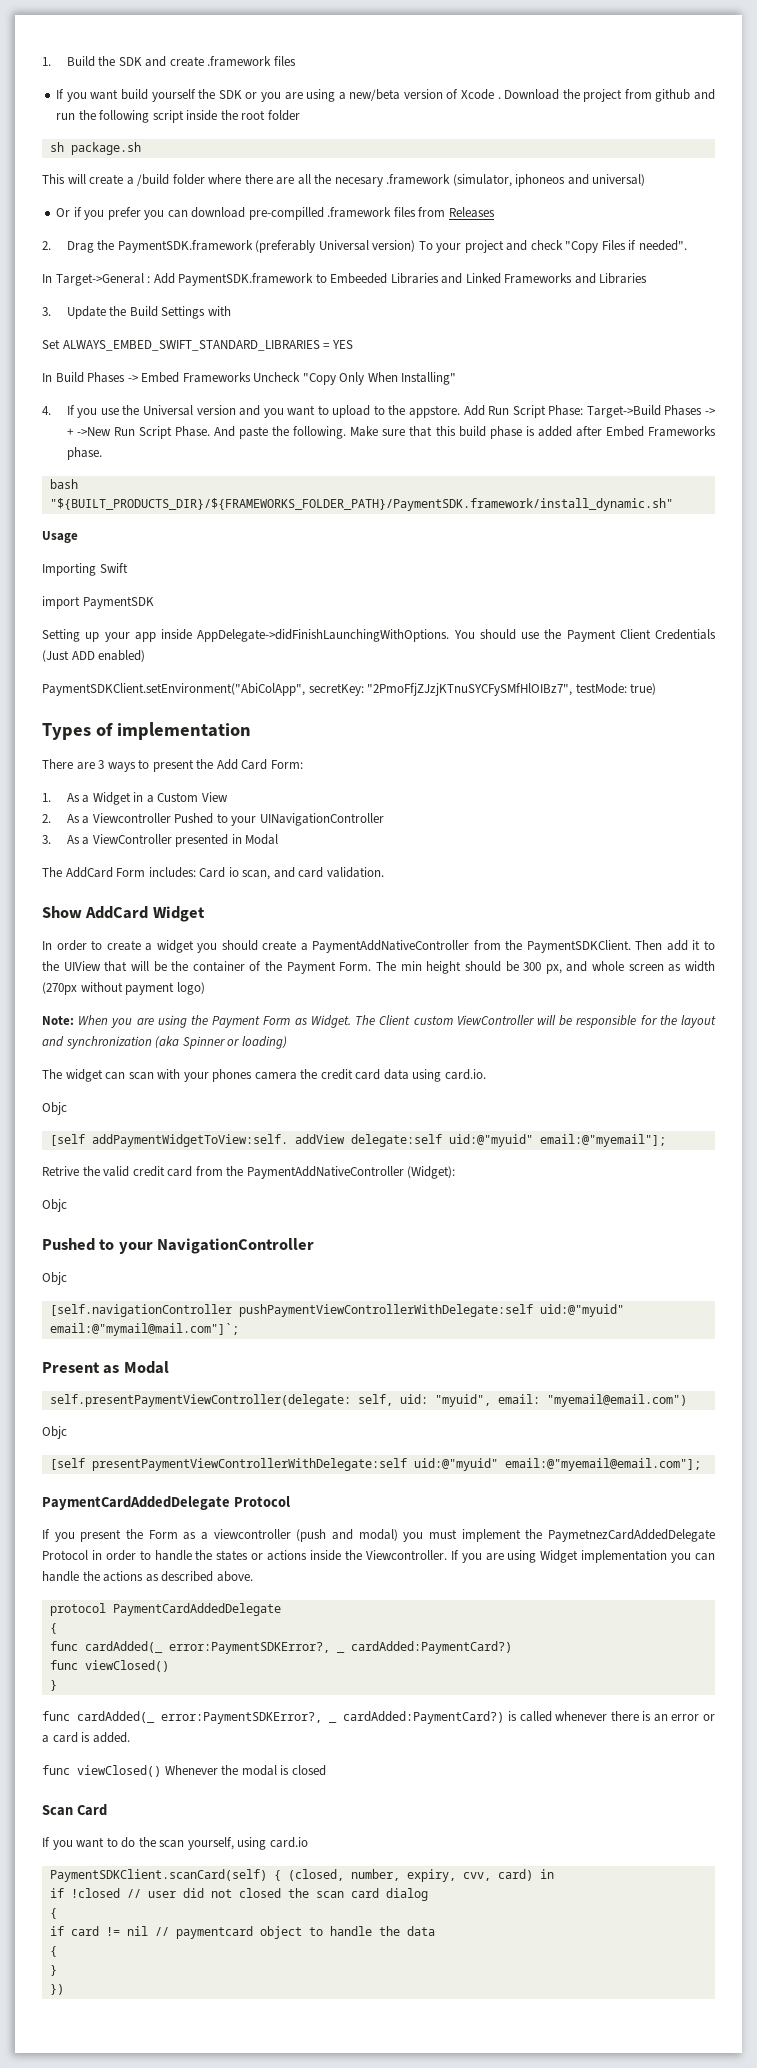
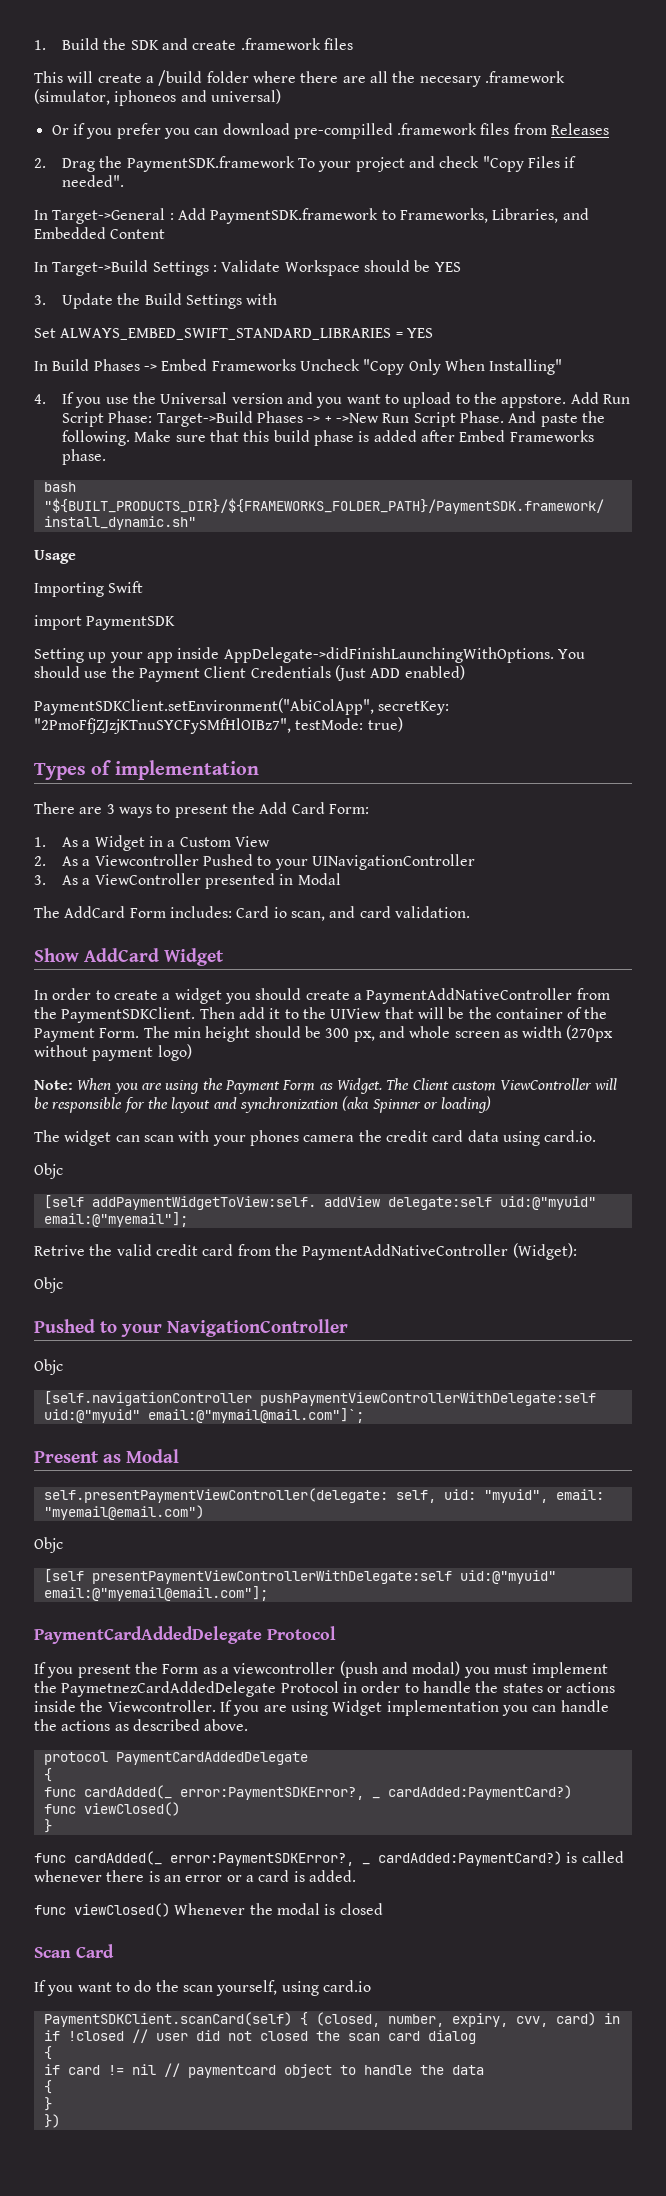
- If you want build yourself the SDK or you are using a new/beta version of Xcode . Download the project from github and run the following script inside the root folder
- sh package.sh
- 2. Drag the PaymentSDK.framework (preferably Universal version) To your project and check "Copy Files if needed".
+ 2. Drag the PaymentSDK.framework To your project and check "Copy Files if needed".
- In Target->General : Add PaymentSDK.framework to Embeeded Libraries and Linked Frameworks and Libraries
+ In Target->General : Add PaymentSDK.framework to Frameworks, Libraries, and Embedded Content
+ In Target->Build Settings : Validate Workspace should be YES

